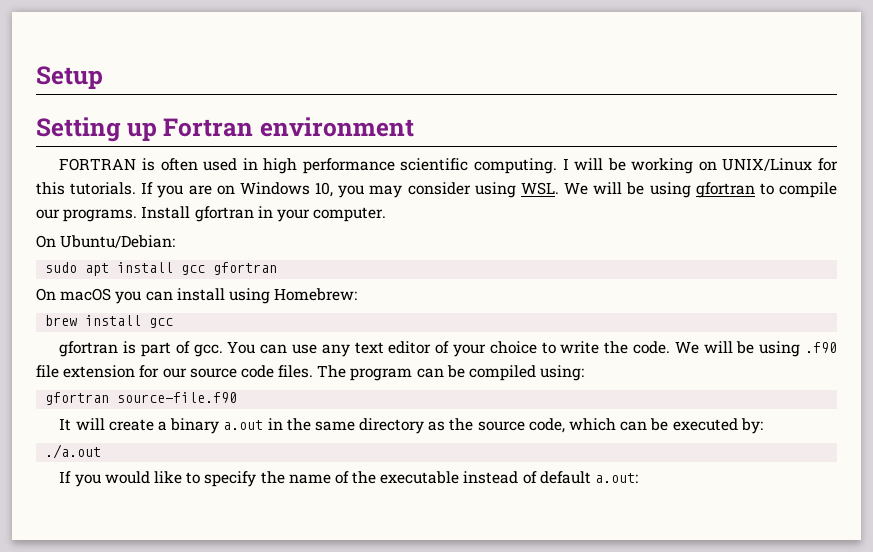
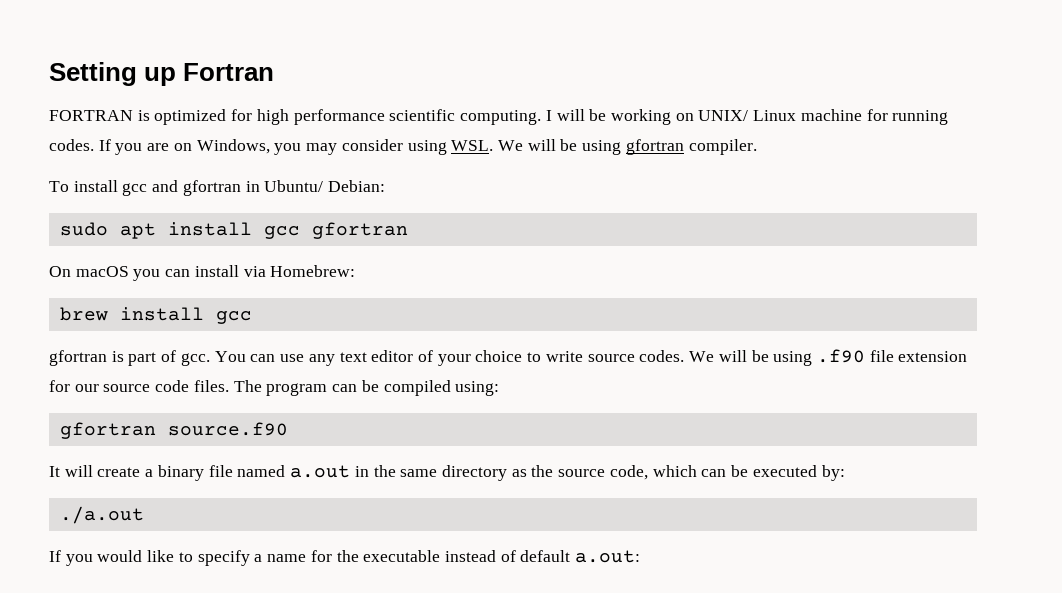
- Setup
- Setting up Fortran environment
+ Setting up Fortran
- FORTRAN is often used in high performance scientific computing.
+ FORTRAN is optimized for high performance scientific computing.
- I will be working on UNIX/Linux for this tutorials.
+ I will be working on UNIX/ Linux machine for running codes.
- If you are on Windows 10, you may consider using WSL. We will be using gfortran to compile our programs. Install gfortran in your computer.
- On Ubuntu/Debian:
+ If you are on Windows, you may consider using WSL. We will be using gfortran compiler.
+ To install gcc and gfortran in Ubuntu/ Debian:
- On macOS you can install using Homebrew:
+ On macOS you can install via Homebrew:
- You can use any text editor of your choice to write the code.
+ You can use any text editor of your choice to write source codes.
- gfortran source-file.f90
+ gfortran source.f90
- It will create a binary a.out in the same directory as the source code, which can be executed by:
+ It will create a binary file named a.out in the same directory as the source code, which can be executed by:
- If you would like to specify the name of the executable instead of default a.out:
+ If you would like to specify a name for the executable instead of default a.out:

